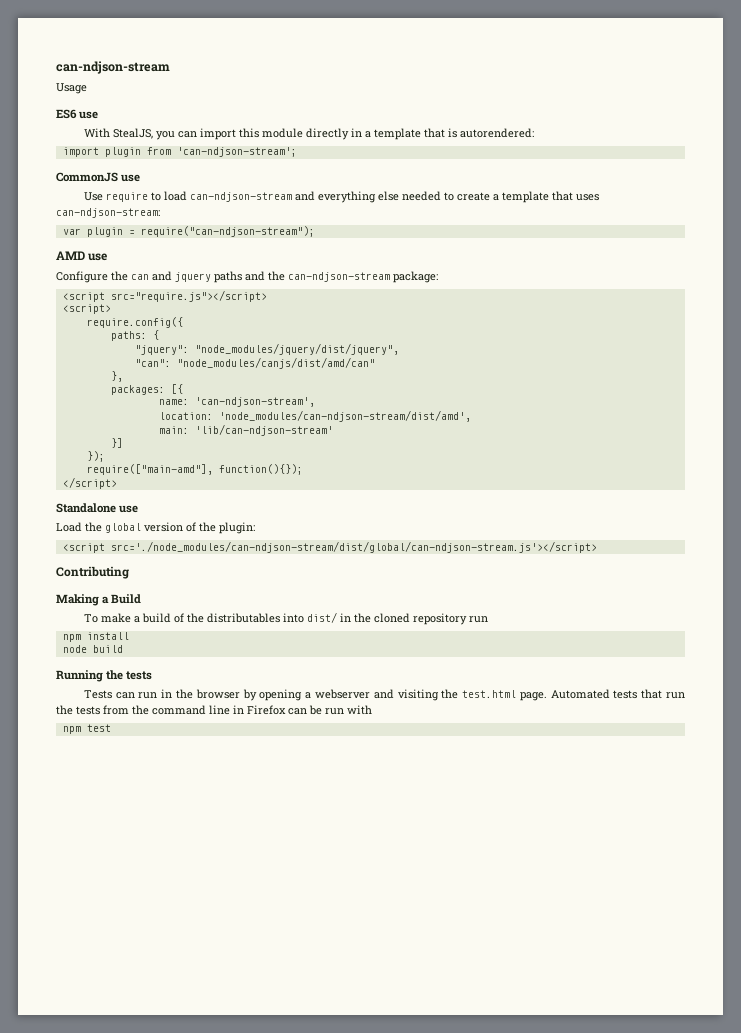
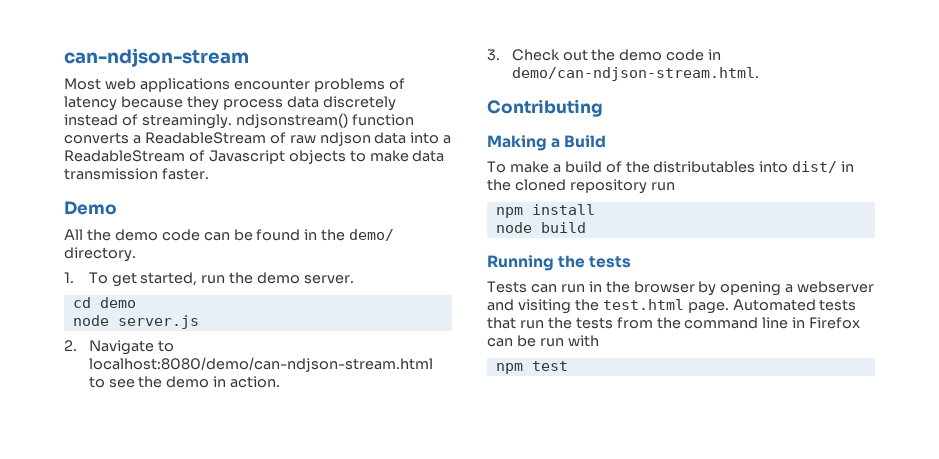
- Usage
- ES6 use
- With StealJS, you can import this module directly in a template that is autorendered:
- import plugin from 'can-ndjson-stream';
- CommonJS use
- Use require to load can-ndjson-stream and everything else needed to create a template that uses can-ndjson-stream:
- var plugin = require("can-ndjson-stream");
- AMD use
- Configure the can and jquery paths and the can-ndjson-stream package:
- <script src="require.js"></script>
- <script>
- require.config({
- paths: {
- "jquery": "node_modules/jquery/dist/jquery",
- "can": "node_modules/canjs/dist/amd/can"
- },
- packages: [{
- name: 'can-ndjson-stream',
- location: 'node_modules/can-ndjson-stream/dist/amd',
- main: 'lib/can-ndjson-stream'
- }]
- });
- require(["main-amd"], function(){});
- </script>
- Standalone use
- Load the global version of the plugin:
- <script src='./node_modules/can-ndjson-stream/dist/global/can-ndjson-stream.js'></script>
+ Most web applications encounter problems of latency because they process data discretely instead of streamingly. ndjsonstream() function converts a ReadableStream of raw ndjson data into a ReadableStream of Javascript objects to make data transmission faster.
+ Demo
+ All the demo code can be found in the demo/ directory.
+ 1. To get started, run the demo server.
+ cd demo
+ node server.js
+ 2. Navigate to localhost:8080/demo/can-ndjson-stream.html to see the demo in action.
+ 3. Check out the demo code in demo/can-ndjson-stream.html.

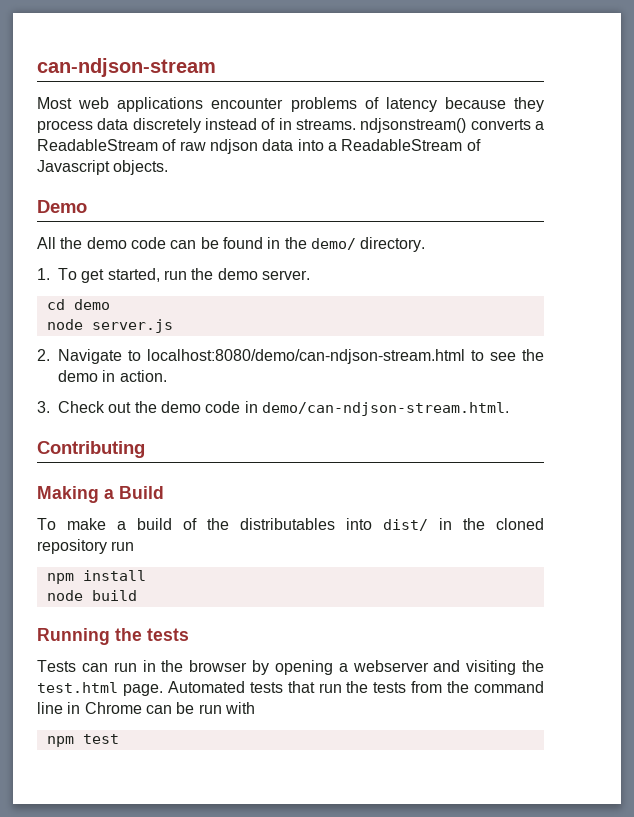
- Most web applications encounter problems of latency because they process data discretely instead of streamingly. ndjsonstream() function converts a ReadableStream of raw ndjson data into a ReadableStream of Javascript objects to make data transmission faster.
+ Most web applications encounter problems of latency because they process data discretely instead of in streams. ndjsonstream() converts a ReadableStream of raw ndjson data into a ReadableStream of Javascript objects.
- Automated tests that run the tests from the command line in Firefox can be run with
+ Automated tests that run the tests from the command line in Chrome can be run with

